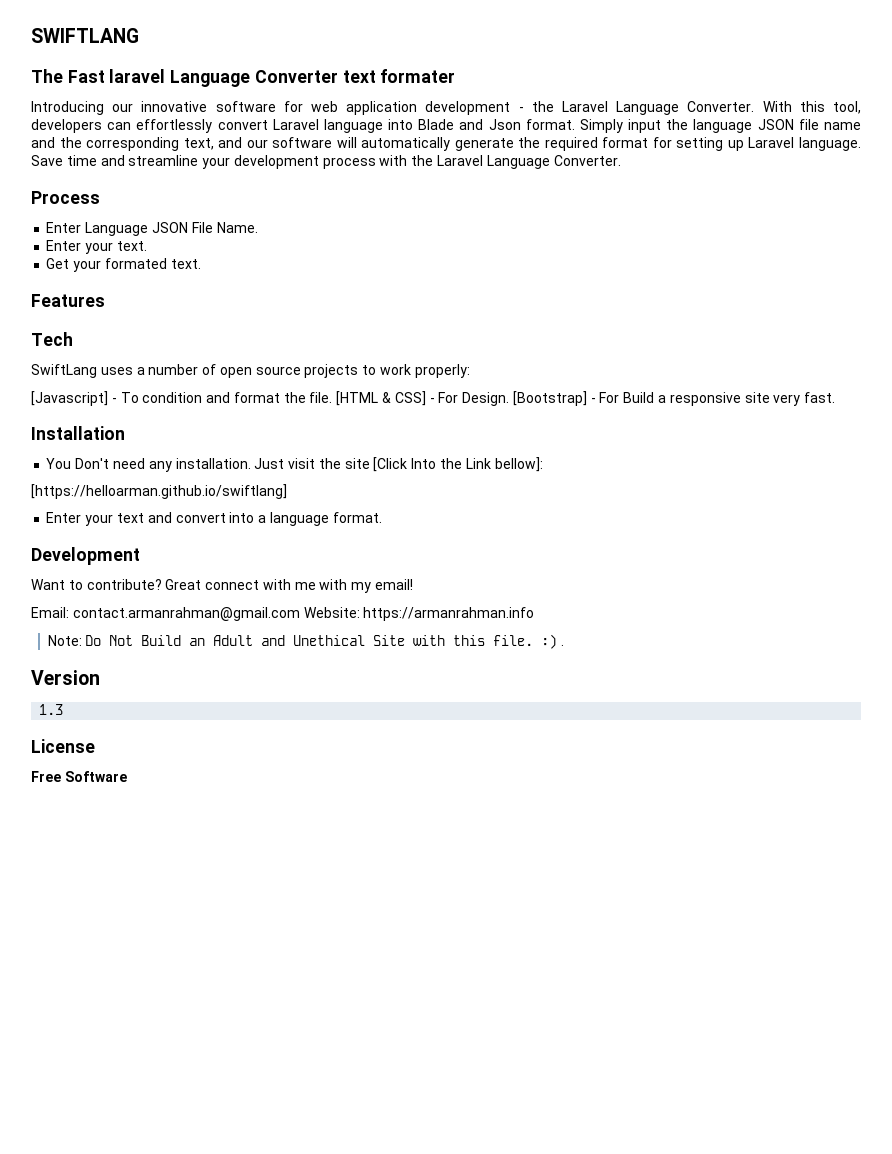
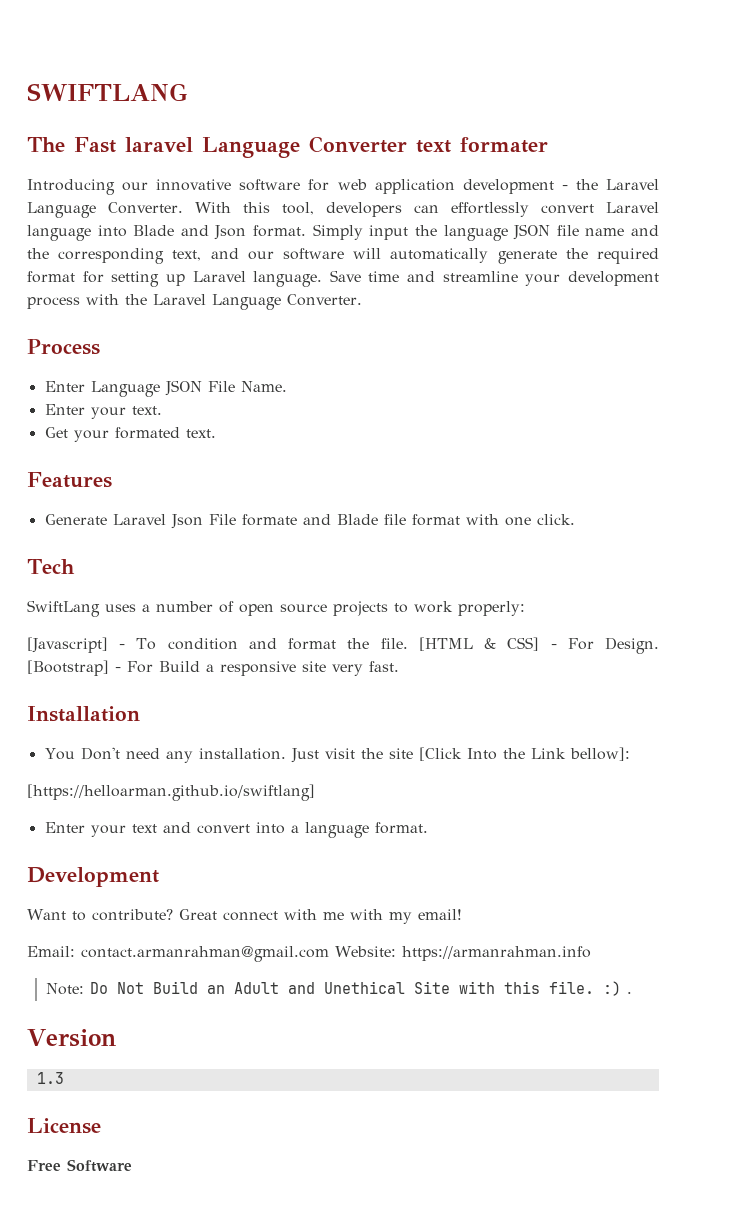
+ Generate Laravel Json File formate and Blade file format with one click.

